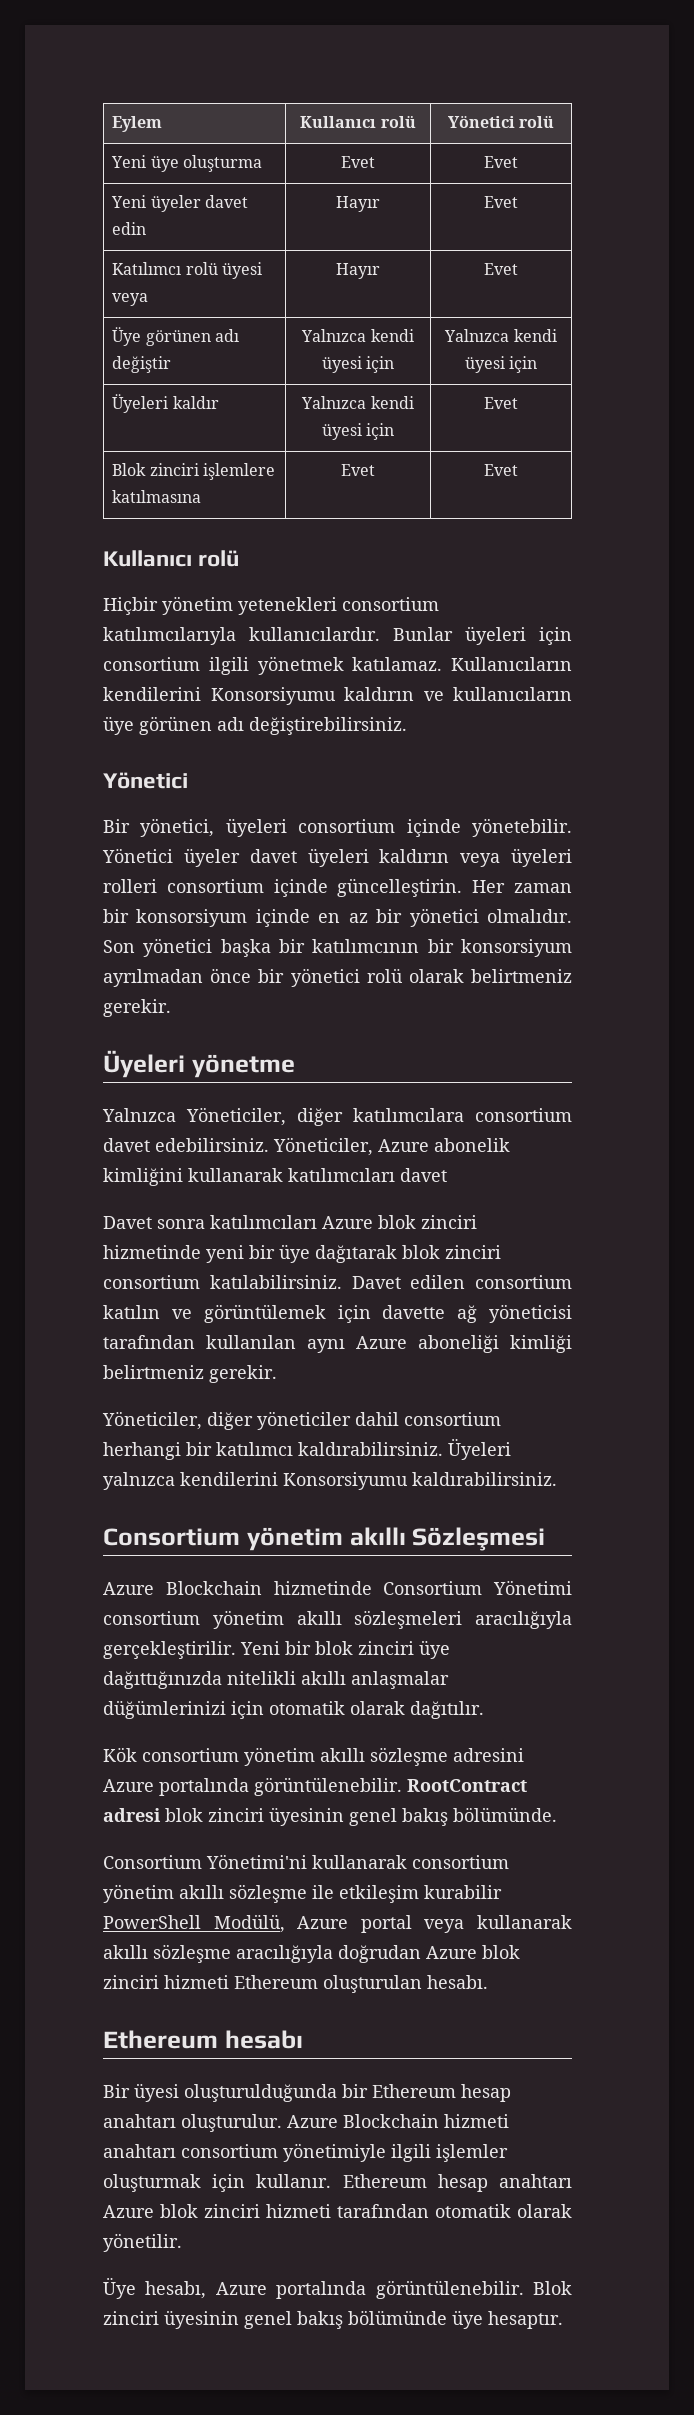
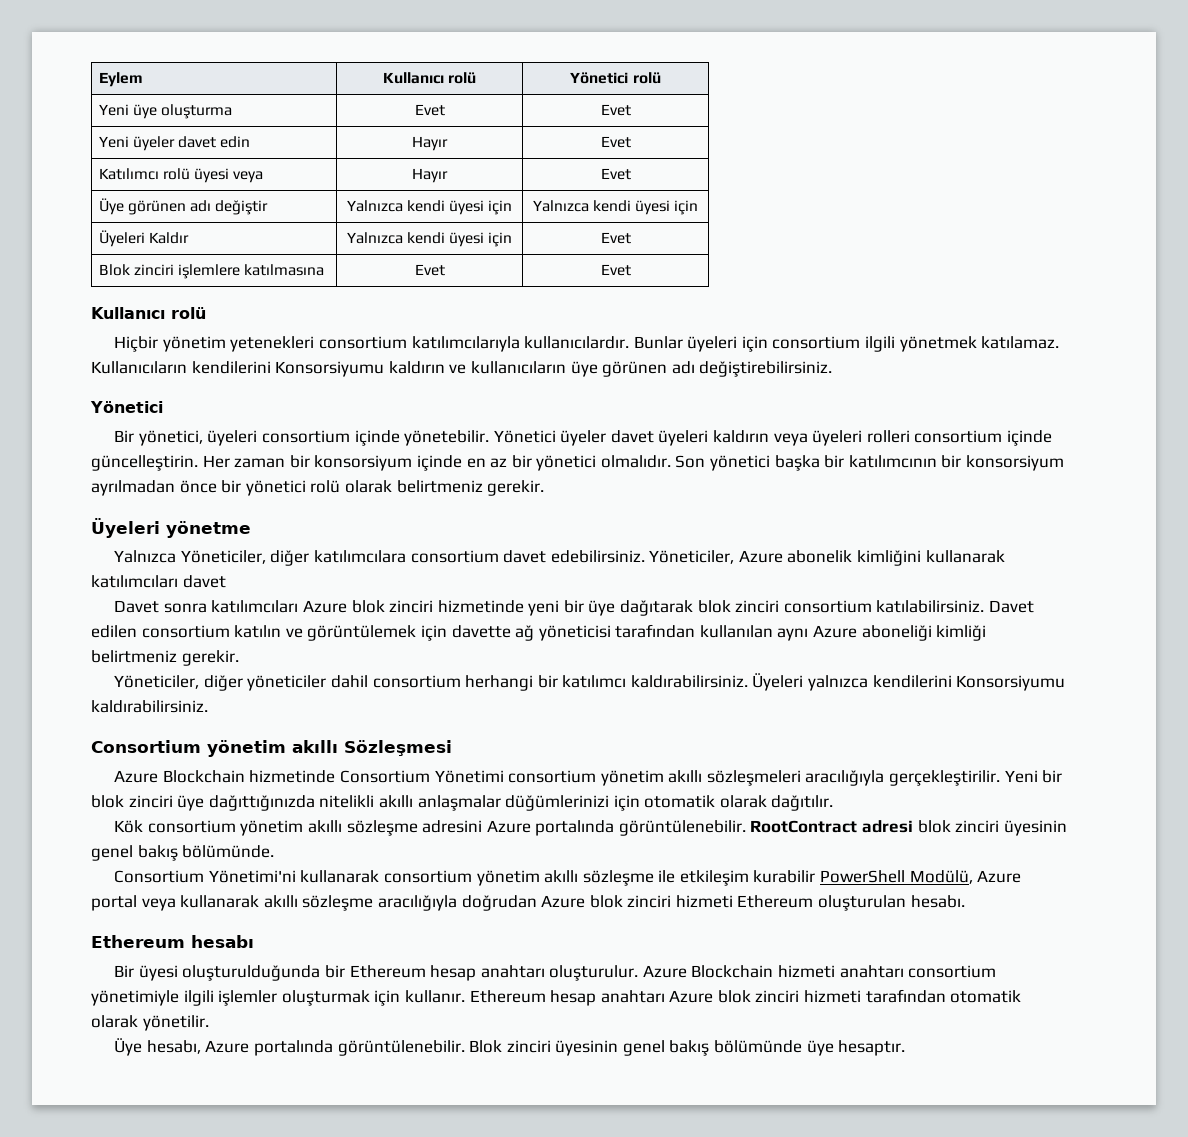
- Üyeleri kaldır | Yalnızca kendi üyesi için | Evet
+ Üyeleri Kaldır | Yalnızca kendi üyesi için | Evet

